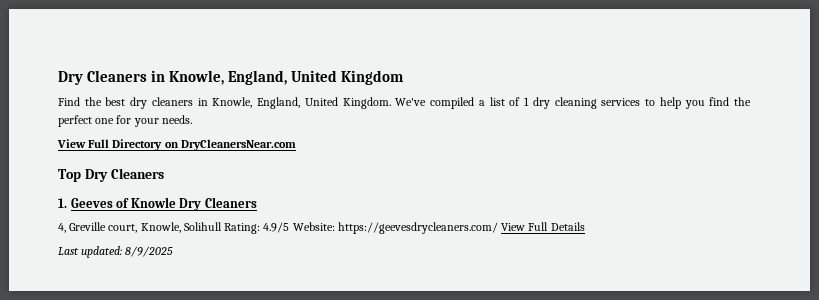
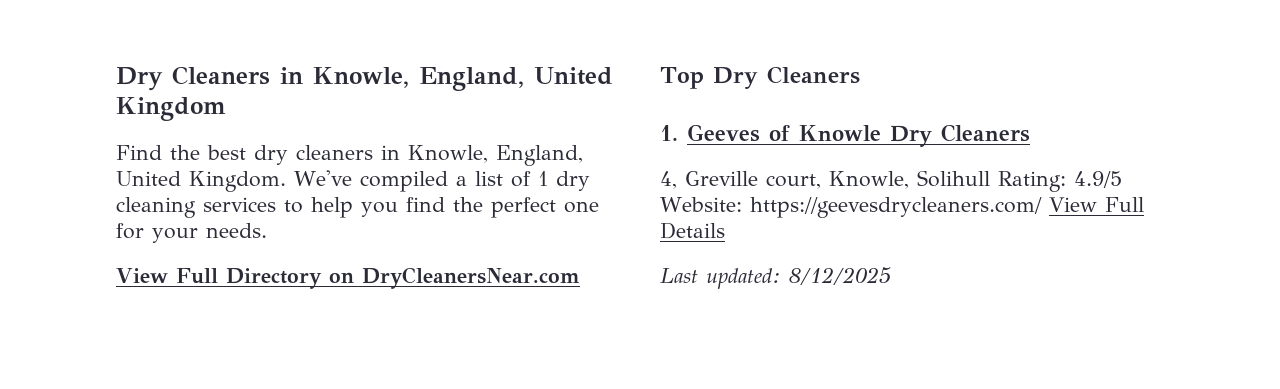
- Last updated: 8/9/2025
+ Last updated: 8/12/2025

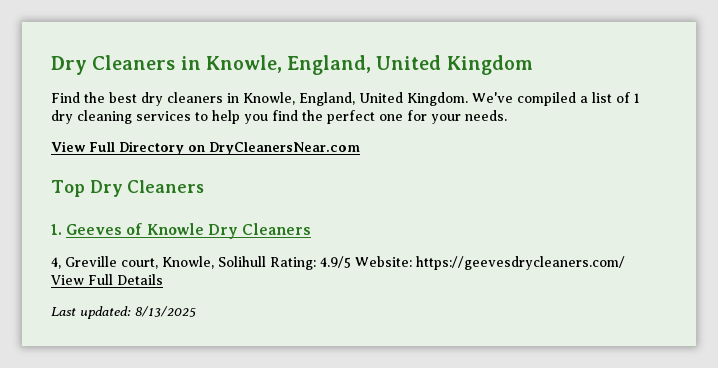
- Last updated: 8/12/2025
+ Last updated: 8/13/2025

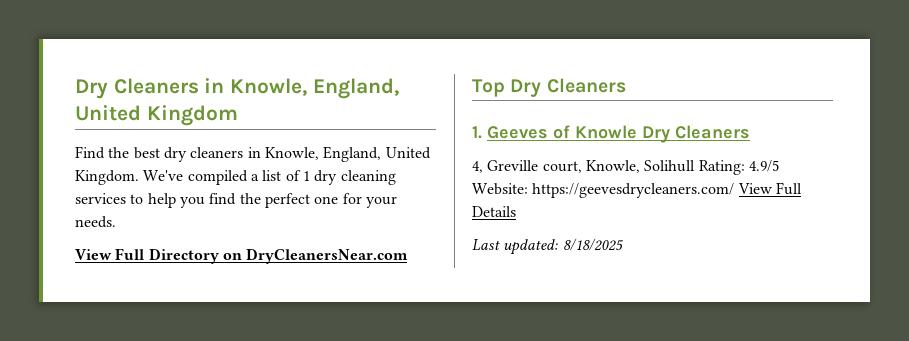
- Last updated: 8/13/2025
+ Last updated: 8/18/2025

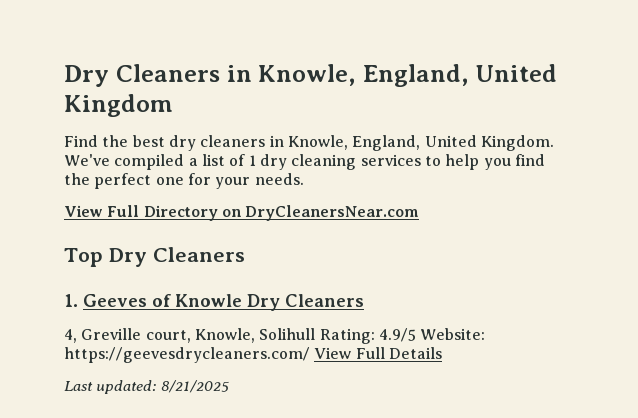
- Last updated: 8/18/2025
+ Last updated: 8/21/2025

